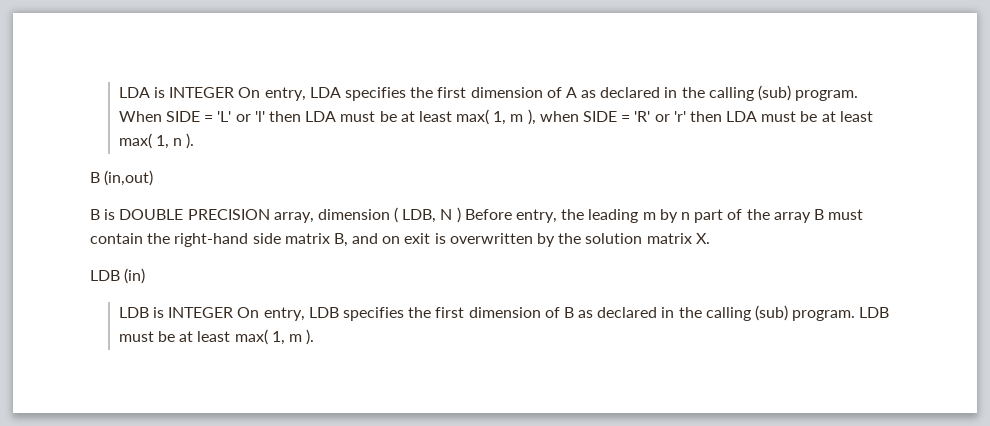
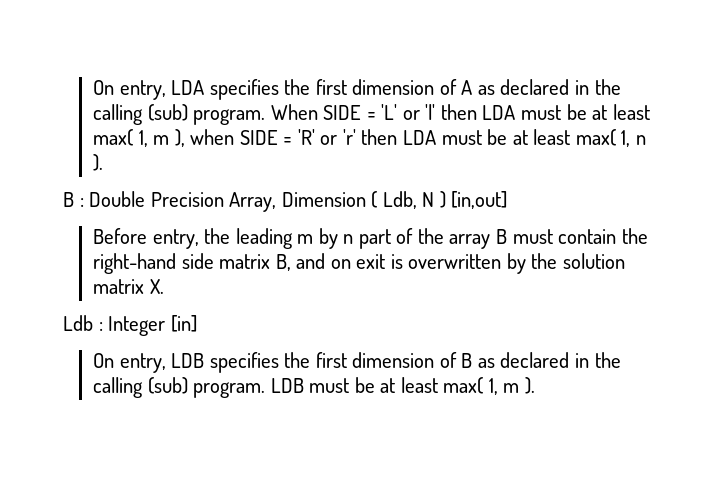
- LDA is INTEGER On entry, LDA specifies the first dimension of A as declared in the calling (sub) program.
+ On entry, LDA specifies the first dimension of A as declared in the calling (sub) program.
- B (in,out)
- B is DOUBLE PRECISION array, dimension ( LDB, N ) Before entry, the leading m by n part of the array B must contain the right-hand side matrix B, and on exit is overwritten by the solution matrix X.
+ B : Double Precision Array, Dimension ( Ldb, N ) [in,out]
+ Before entry, the leading m by n part of the array B must contain the right-hand side matrix B, and on exit is overwritten by the solution matrix X.
- LDB (in)
- LDB is INTEGER On entry, LDB specifies the first dimension of B as declared in the calling (sub) program.
+ Ldb : Integer [in]
+ On entry, LDB specifies the first dimension of B as declared in the calling (sub) program.

